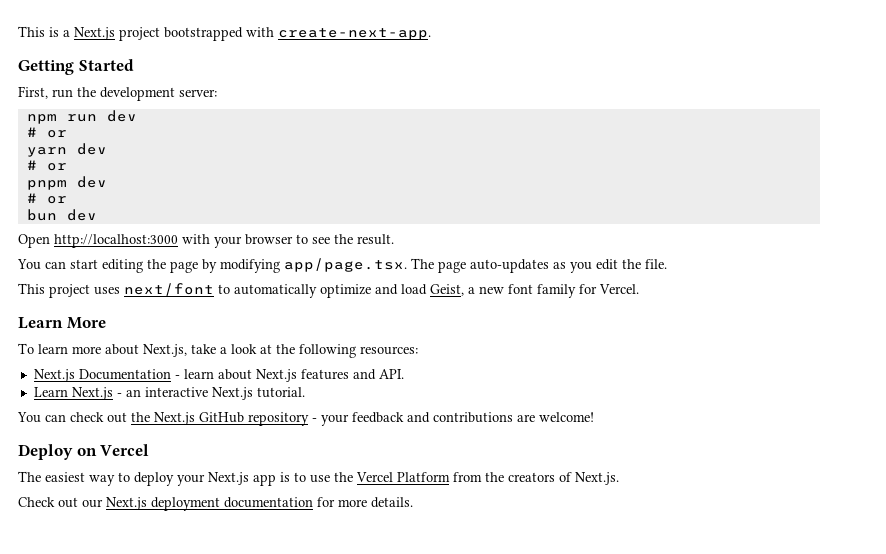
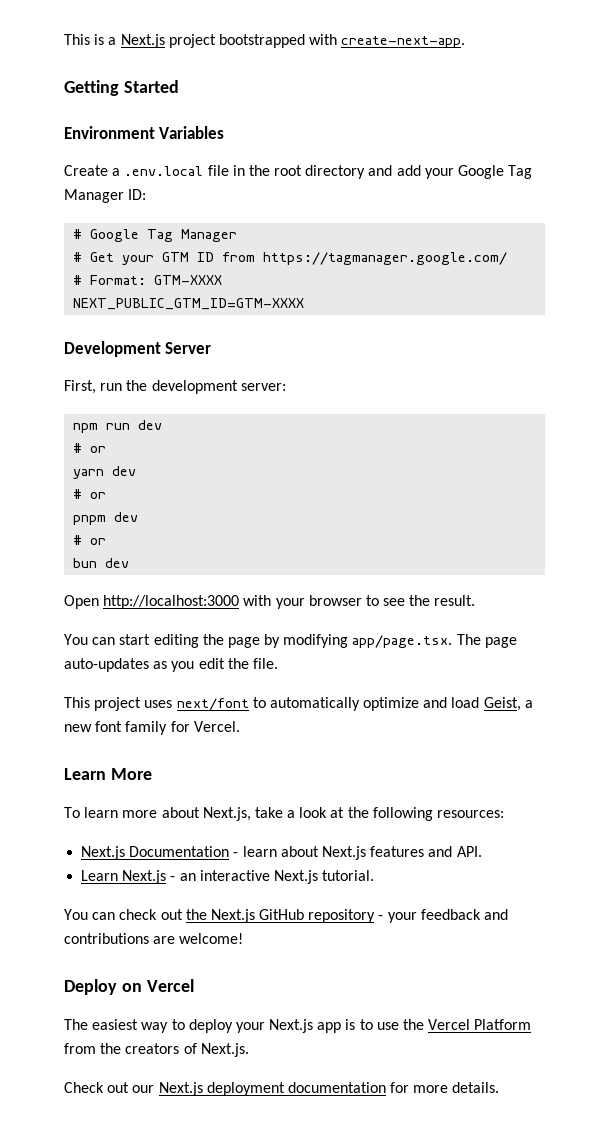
+ Environment Variables
+ Create a .env.local file in the root directory and add your Google Tag Manager ID:
+ # Google Tag Manager
+ # Get your GTM ID from https://tagmanager.google.com/
+ # Format: GTM-XXXX
+ NEXT_PUBLIC_GTM_ID=GTM-XXXX
+ Development Server

